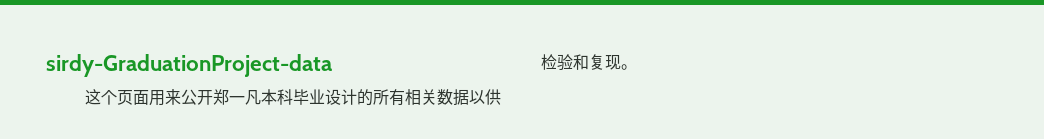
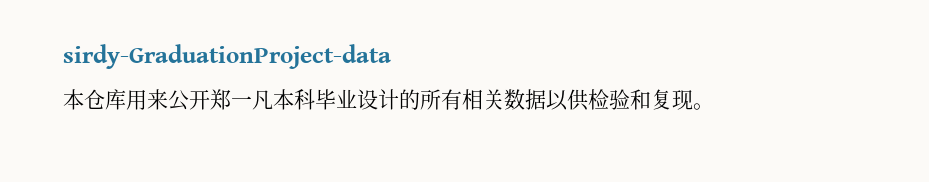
- 这个页面用来公开郑一凡本科毕业设计的所有相关数据以供检验和复现。
+ 本仓库用来公开郑一凡本科毕业设计的所有相关数据以供检验和复现。

